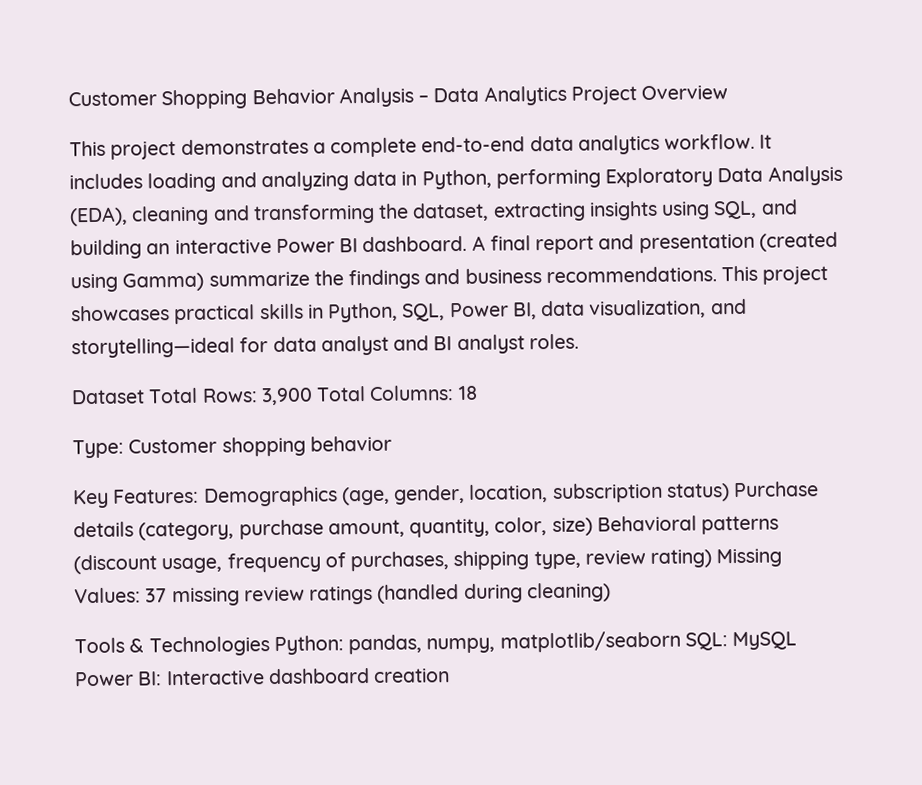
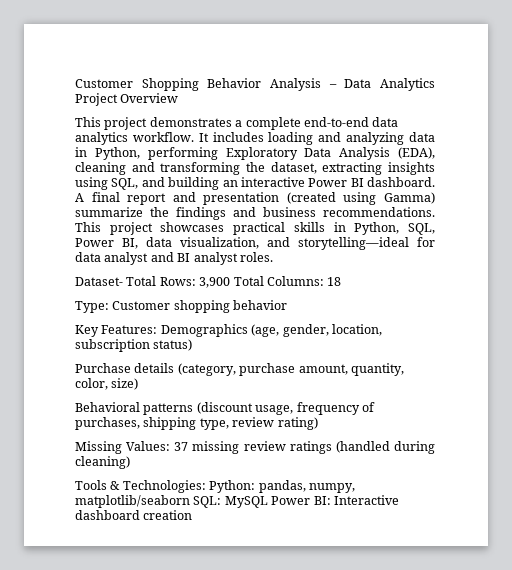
- Dataset Total Rows: 3,900 Total Columns: 18
+ Dataset- Total Rows: 3,900 Total Columns: 18
- Key Features: Demographics (age, gender, location, subscription status) Purchase details (category, purchase amount, quantity, color, size) Behavioral patterns (discount usage, frequency of purchases, shipping type, review rating) Missing Values: 37 missing review ratings (handled during cleaning)
+ Key Features: Demographics (age, gender, location, subscription status)
+ Purchase details (category, purchase amount, quantity, color, size)
+ Behavioral patterns (discount usage, frequency of purchases, shipping type, review rating)
+ Missing Values: 37 missing review ratings (handled during cleaning)
- Tools & Technologies Python: pandas, numpy, matplotlib/seaborn SQL: MySQL Power BI: Interactive dashboard creation
+ Tools & Technologies: Python: pandas, numpy, matplotlib/seaborn SQL: MySQL Power BI: Interactive dashboard creation

